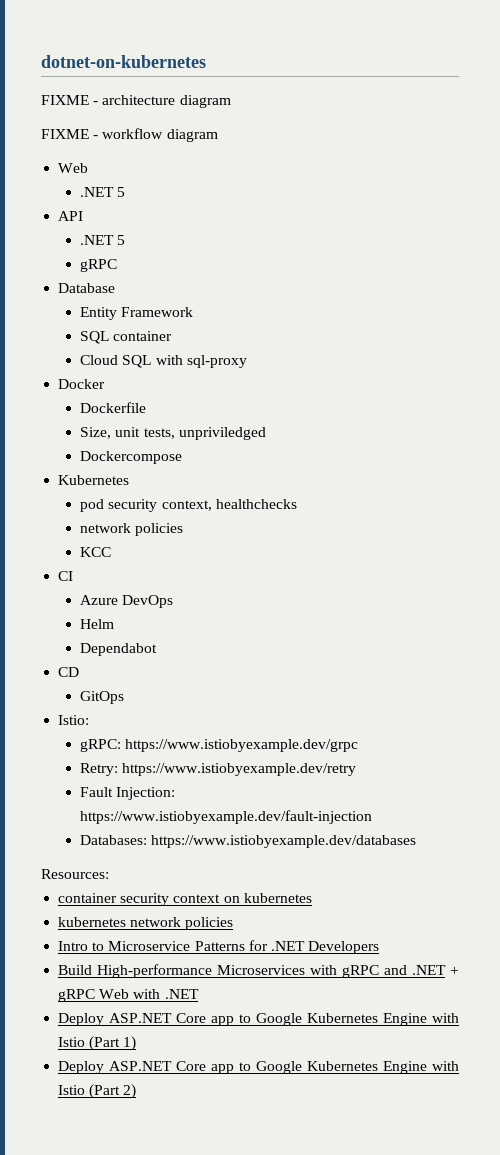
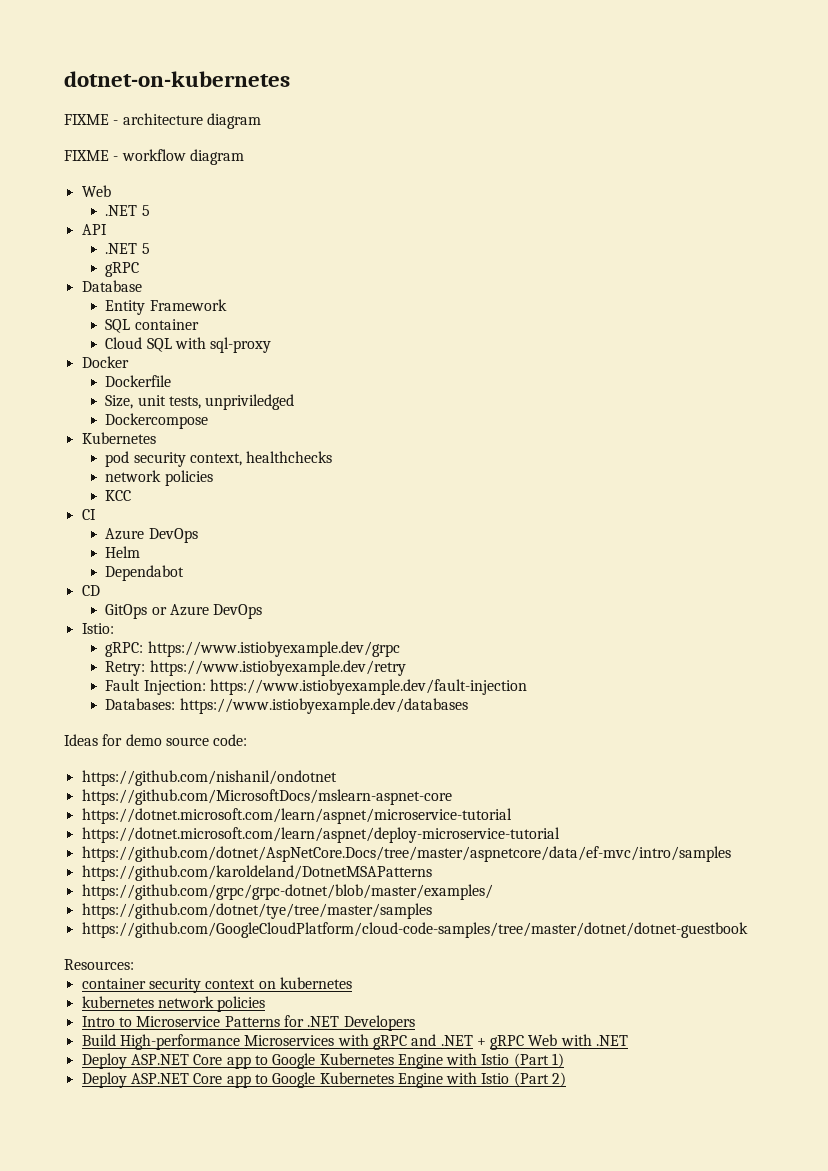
- GitOps
+ GitOps or Azure DevOps
+ Ideas for demo source code:
+ https://github.com/nishanil/ondotnet
+ https://github.com/MicrosoftDocs/mslearn-aspnet-core
+ https://dotnet.microsoft.com/learn/aspnet/microservice-tutorial
+ https://dotnet.microsoft.com/learn/aspnet/deploy-microservice-tutorial
+ https://github.com/dotnet/AspNetCore.Docs/tree/master/aspnetcore/data/ef-mvc/intro/samples
+ https://github.com/karoldeland/DotnetMSAPatterns
+ https://github.com/grpc/grpc-dotnet/blob/master/examples/
+ https://github.com/dotnet/tye/tree/master/samples
+ https://github.com/GoogleCloudPlatform/cloud-code-samples/tree/master/dotnet/dotnet-guestbook

